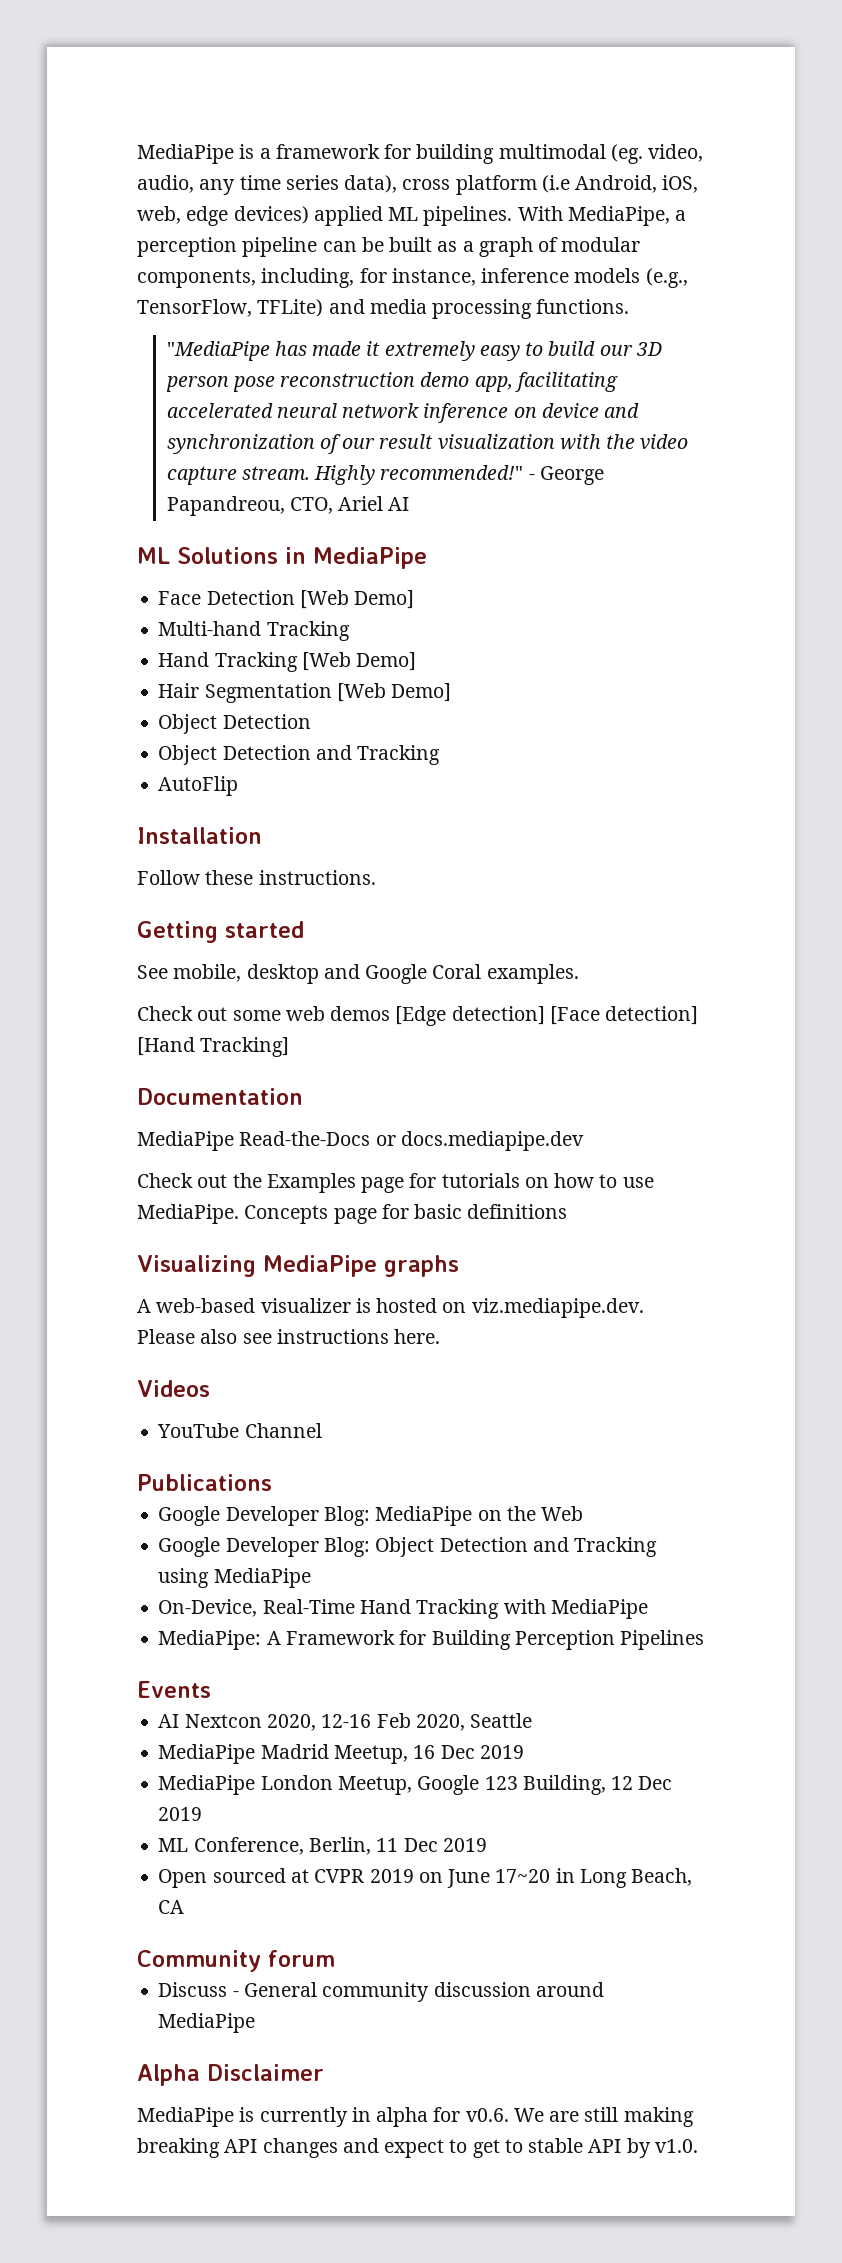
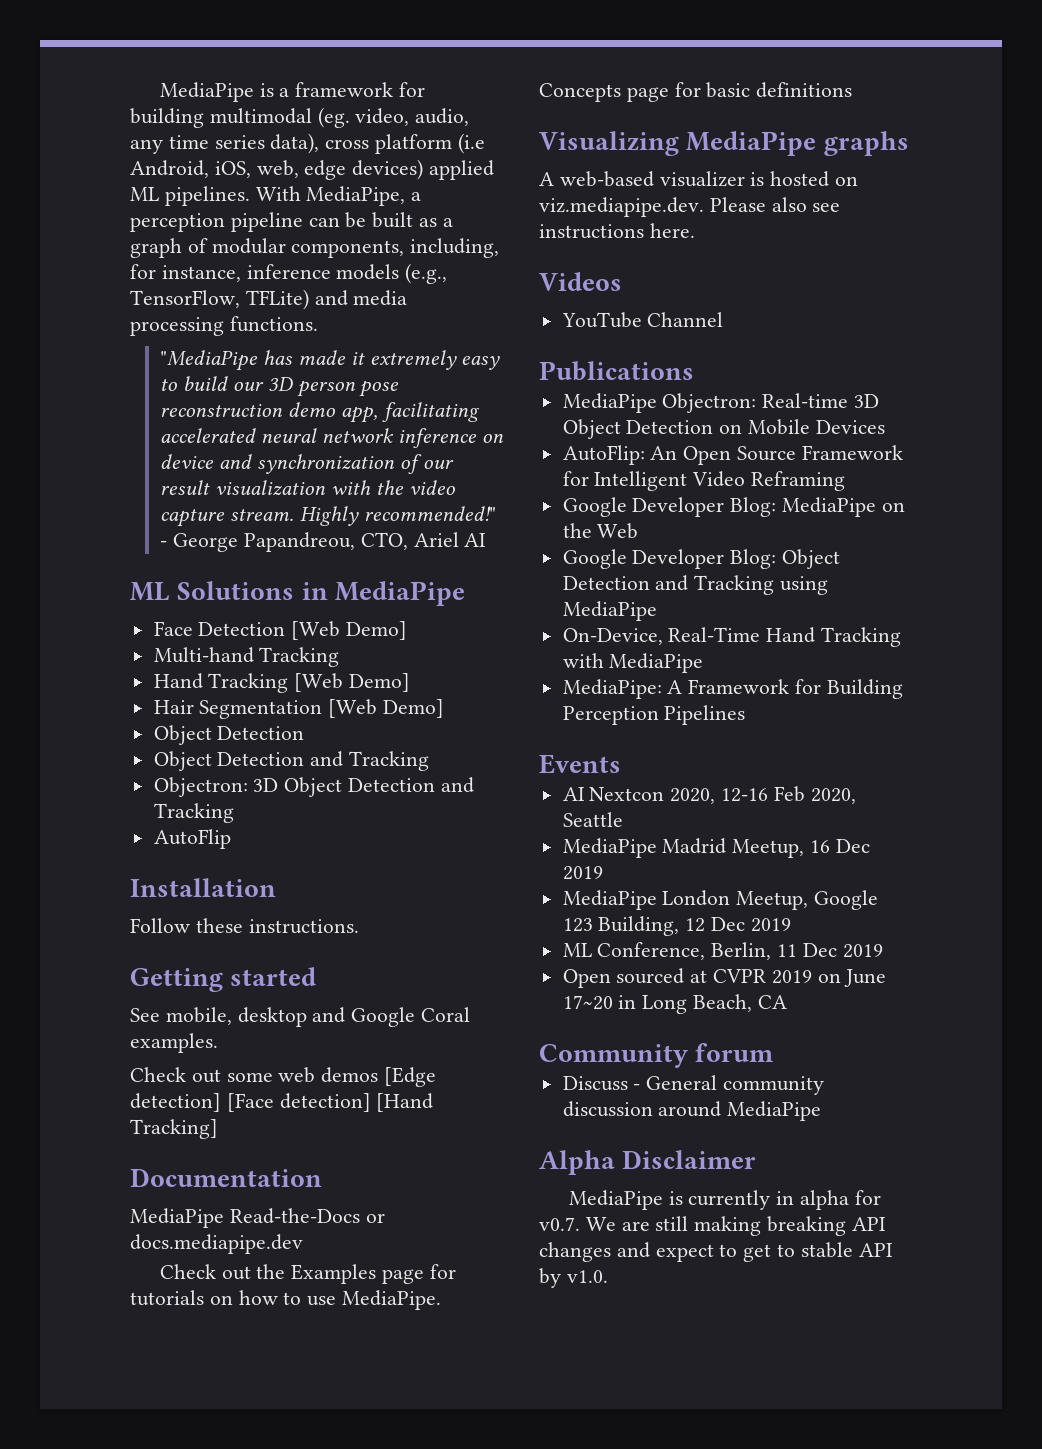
+ Objectron: 3D Object Detection and Tracking
+ MediaPipe Objectron: Real-time 3D Object Detection on Mobile Devices
+ AutoFlip: An Open Source Framework for Intelligent Video Reframing
- MediaPipe is currently in alpha for v0.6. We are still making breaking API changes and expect to get to stable API by v1.0.
+ MediaPipe is currently in alpha for v0.7. We are still making breaking API changes and expect to get to stable API by v1.0.

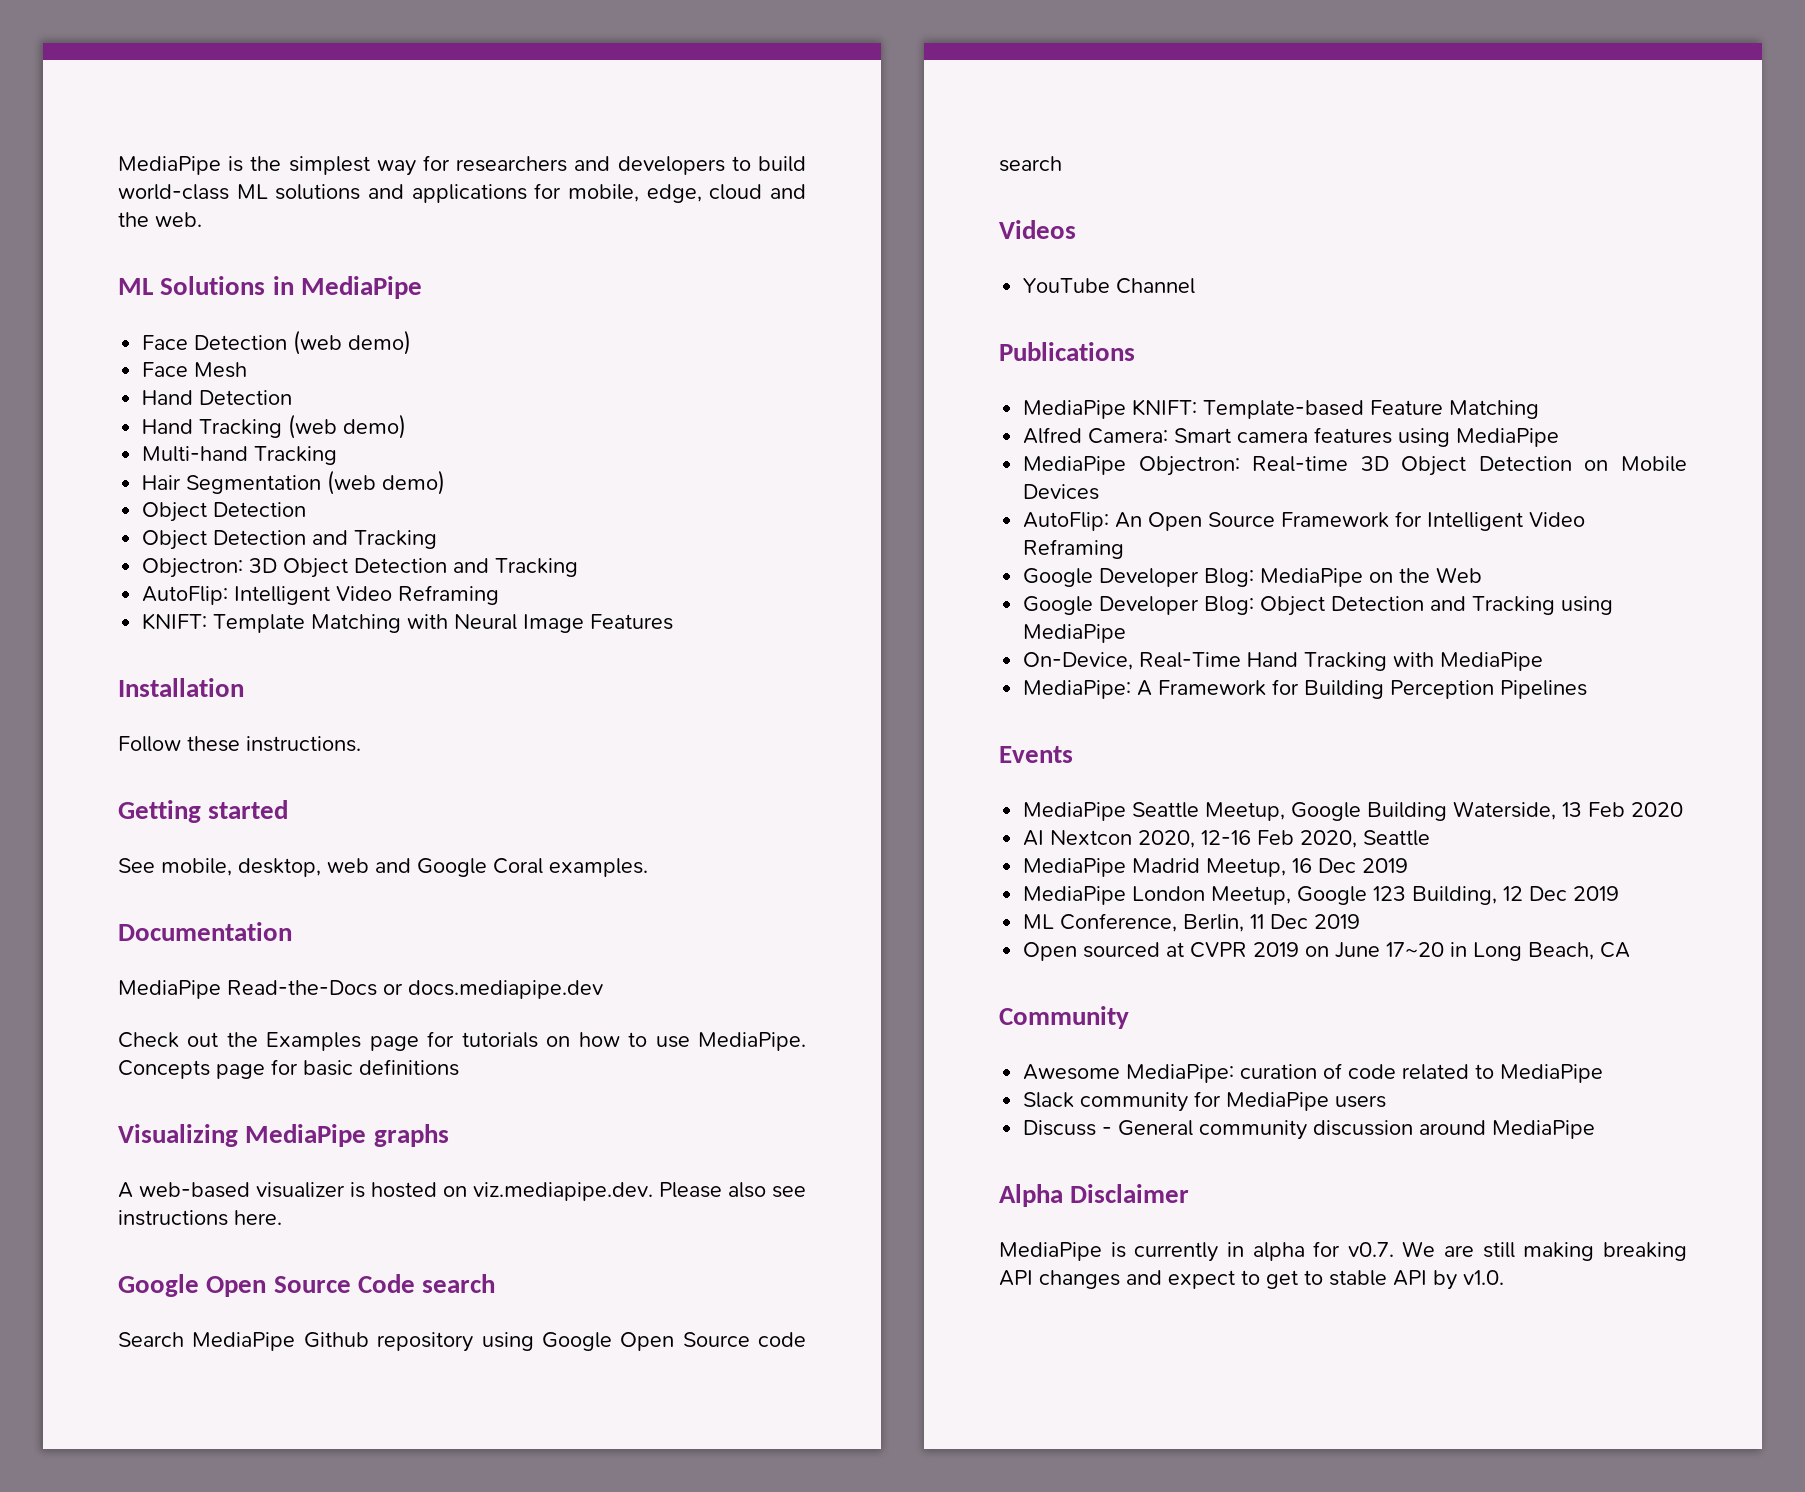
- MediaPipe is a framework for building multimodal (eg. video, audio, any time series data), cross platform (i.e Android, iOS, web, edge devices) applied ML pipelines. With MediaPipe, a perception pipeline can be built as a graph of modular components, including, for instance, inference models (e.g., TensorFlow, TFLite) and media processing functions.
- "MediaPipe has made it extremely easy to build our 3D person pose reconstruction demo app, facilitating accelerated neural network inference on device and synchronization of our result visualization with the video capture stream. Highly recommended!" - George Papandreou, CTO, Ariel AI
+ MediaPipe is the simplest way for researchers and developers to build world-class ML solutions and applications for mobile, edge, cloud and the web.
- Face Detection [Web Demo]
+ Face Detection (web demo)
+ Face Mesh
+ Hand Detection
+ Hand Tracking (web demo)
  Multi-hand Tracking
- Hand Tracking [Web Demo]
- Hair Segmentation [Web Demo]
+ Hair Segmentation (web demo)
- AutoFlip
+ AutoFlip: Intelligent Video Reframing
+ KNIFT: Template Matching with Neural Image Features
- See mobile, desktop and Google Coral examples.
+ See mobile, desktop, web and Google Coral examples.
- Check out some web demos [Edge detection] [Face detection] [Hand Tracking]
+ Google Open Source Code search
+ Search MediaPipe Github repository using Google Open Source code search
  Videos
  YouTube Channel
  Publications
+ MediaPipe KNIFT: Template-based Feature Matching
+ Alfred Camera: Smart camera features using MediaPipe
+ MediaPipe Seattle Meetup, Google Building Waterside, 13 Feb 2020
- Community forum
+ Community
+ Awesome MediaPipe: curation of code related to MediaPipe
+ Slack community for MediaPipe users

